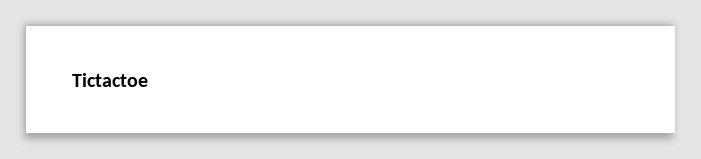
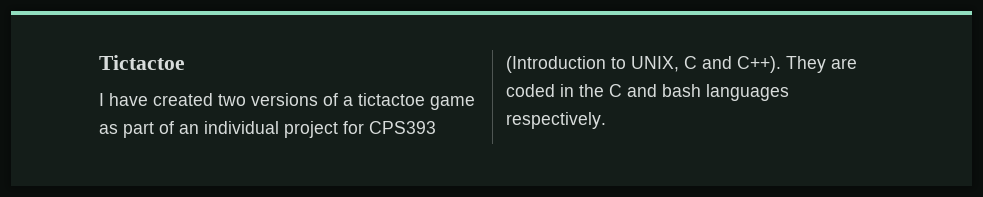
+ I have created two versions of a tictactoe game as part of an individual project for CPS393 (Introduction to UNIX, C and C++). They are coded in the C and bash languages respectively.

